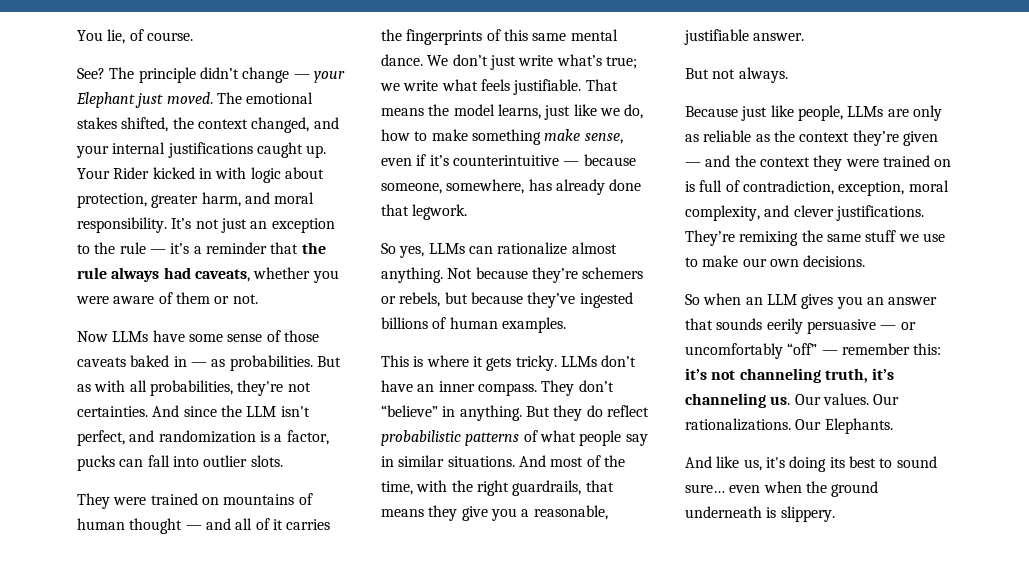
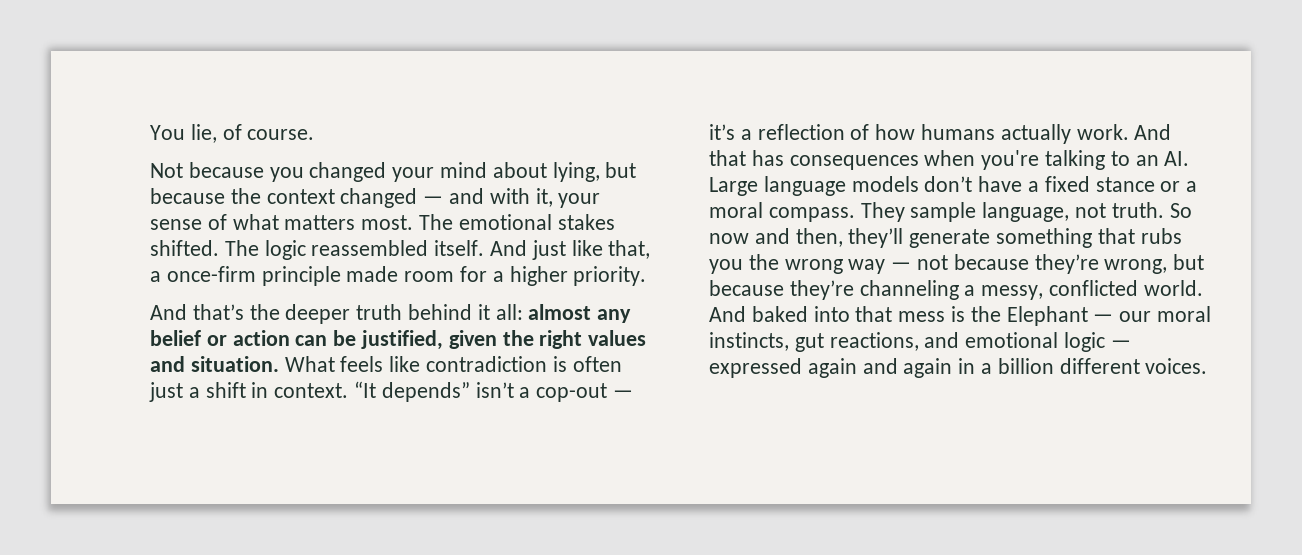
- See? The principle didn’t change — your Elephant just moved. The emotional stakes shifted, the context changed, and your internal justifications caught up. Your Rider kicked in with logic about protection, greater harm, and moral responsibility. It’s not just an exception to the rule — it’s a reminder that the rule always had caveats, whether you were aware of them or not.
- Now LLMs have some sense of those caveats baked in — as probabilities. But as with all probabilities, they're not certainties. And since the LLM isn't perfect, and randomization is a factor, pucks can fall into outlier slots.
- They were trained on mountains of human thought — and all of it carries the fingerprints of this same mental dance. We don’t just write what’s true; we write what feels justifiable. That means the model learns, just like we do, how to make something make sense, even if it’s counterintuitive — because someone, somewhere, has already done that legwork.
- So yes, LLMs can rationalize almost anything. Not because they’re schemers or rebels, but because they’ve ingested billions of human examples.
- This is where it gets tricky. LLMs don’t have an inner compass. They don’t “believe” in anything. But they do reflect probabilistic patterns of what people say in similar situations. And most of the time, with the right guardrails, that means they give you a reasonable, justifiable answer.
- But not always.
- Because just like people, LLMs are only as reliable as the context they’re given — and the context they were trained on is full of contradiction, exception, moral complexity, and clever justifications. They’re remixing the same stuff we use to make our own decisions.
- So when an LLM gives you an answer that sounds eerily persuasive — or uncomfortably “off” — remember this: it’s not channeling truth, it’s channeling us. Our values. Our rationalizations. Our Elephants.
- And like us, it's doing its best to sound sure… even when the ground underneath is slippery.
+ Not because you changed your mind about lying, but because the context changed — and with it, your sense of what matters most. The emotional stakes shifted. The logic reassembled itself. And just like that, a once-firm principle made room for a higher priority.
+ And that’s the deeper truth behind it all: almost any belief or action can be justified, given the right values and situation. What feels like contradiction is often just a shift in context. “It depends” isn’t a cop-out — it’s a reflection of how humans actually work. And that has consequences when you're talking to an AI. Large language models don’t have a fixed stance or a moral compass. They sample language, not truth. So now and then, they’ll generate something that rubs you the wrong way — not because they’re wrong, but because they’re channeling a messy, conflicted world. And baked into that mess is the Elephant — our moral instincts, gut reactions, and emotional logic — expressed again and again in a billion different voices.

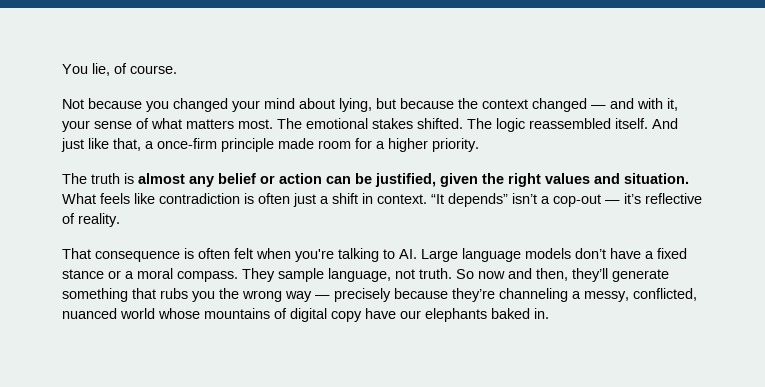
- And that’s the deeper truth behind it all: almost any belief or action can be justified, given the right values and situation.
+ The truth is almost any belief or action can be justified, given the right values and situation.
- “It depends” isn’t a cop-out — it’s a reflection of how humans actually work. And that has consequences when you're talking to an AI. Large language models don’t have a fixed stance or a moral compass.
+ “It depends” isn’t a cop-out — it’s reflective of reality.
+ That consequence is often felt when you're talking to AI. Large language models don’t have a fixed stance or a moral compass.
- So now and then, they’ll generate something that rubs you the wrong way — not because they’re wrong, but because they’re channeling a messy, conflicted world. And baked into that mess is the Elephant — our moral instincts, gut reactions, and emotional logic — expressed again and again in a billion different voices.
+ So now and then, they’ll generate something that rubs you the wrong way — precisely because they’re channeling a messy, conflicted, nuanced world whose mountains of digital copy have our elephants baked in.

